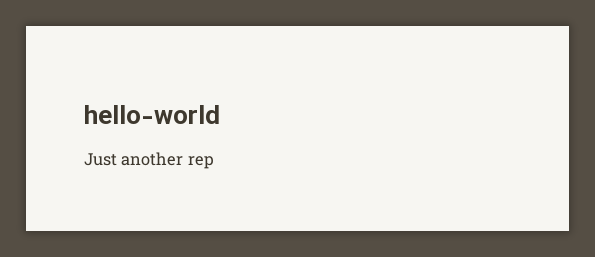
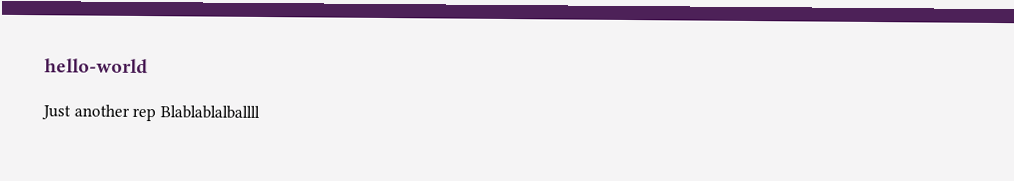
- Just another rep
+ Just another rep Blablablalballll

